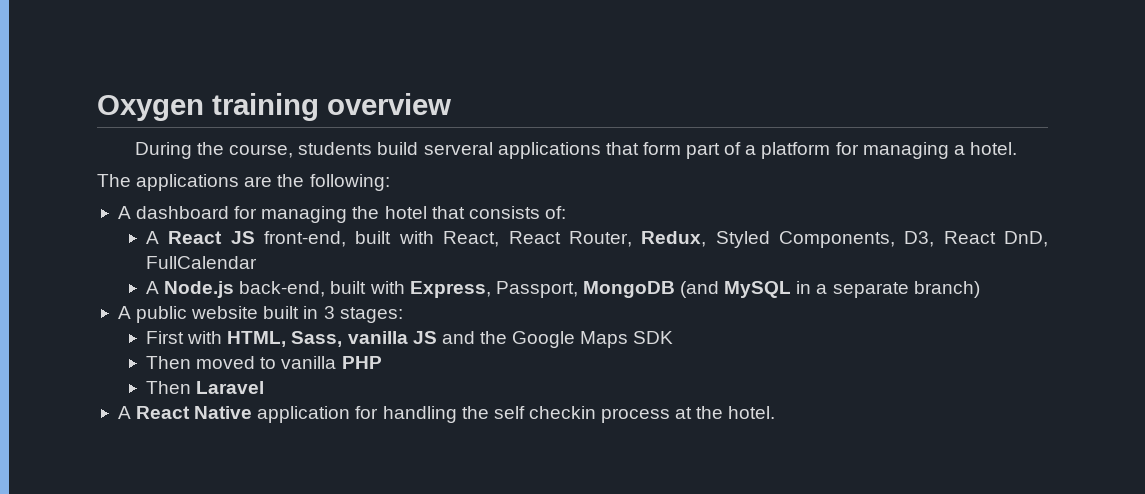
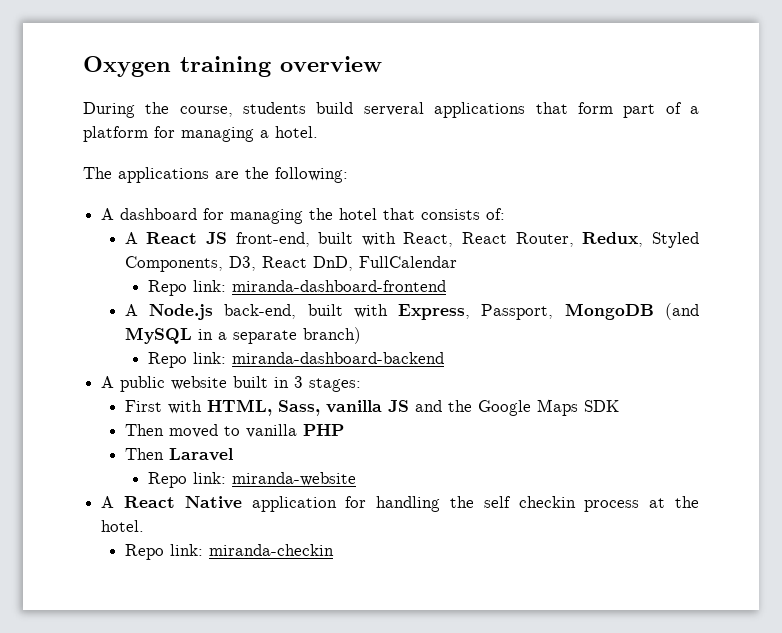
+ Repo link: miranda-dashboard-frontend
+ Repo link: miranda-dashboard-backend
+ Repo link: miranda-website
+ Repo link: miranda-checkin

